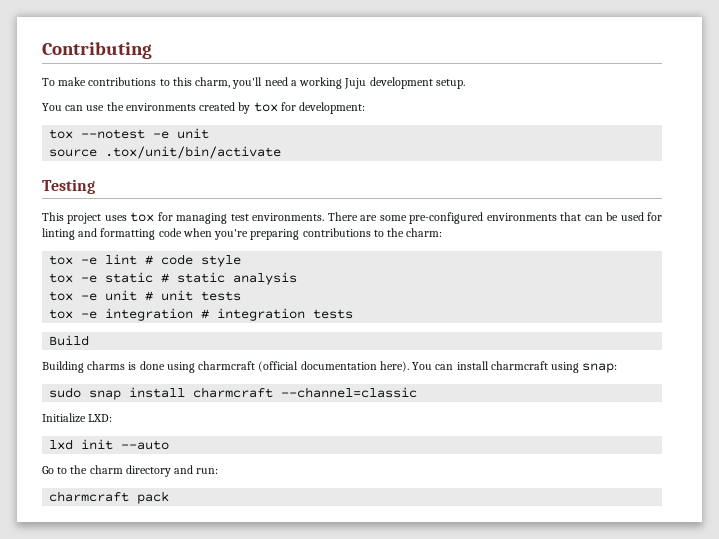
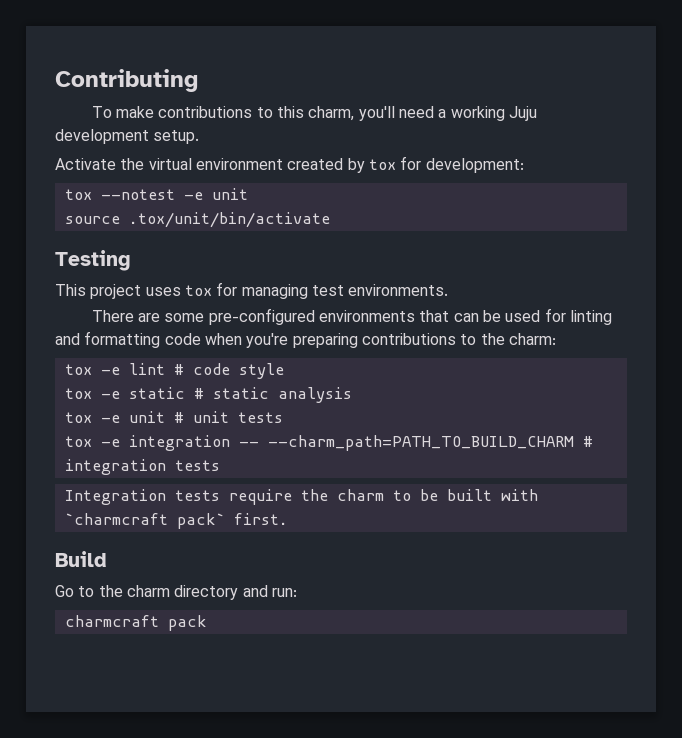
- You can use the environments created by tox for development:
+ Activate the virtual environment created by tox for development:
- This project uses tox for managing test environments. There are some pre-configured environments that can be used for linting and formatting code when you're preparing contributions to the charm:
+ This project uses tox for managing test environments.
+ There are some pre-configured environments that can be used for linting and formatting code when you're preparing contributions to the charm:
- tox -e integration # integration tests
+ tox -e integration -- --charm_path=PATH_TO_BUILD_CHARM # integration tests
+ Integration tests require the charm to be built with `charmcraft pack` first.
  Build
- Building charms is done using charmcraft (official documentation here). You can install charmcraft using snap:
- sudo snap install charmcraft --channel=classic
- Initialize LXD:
- lxd init --auto

